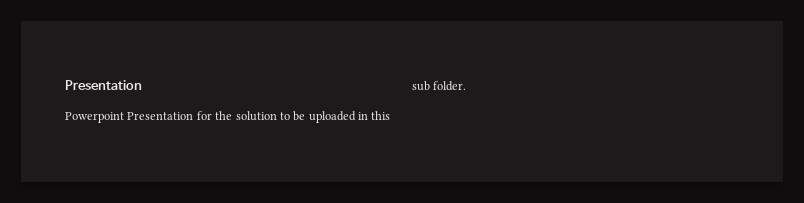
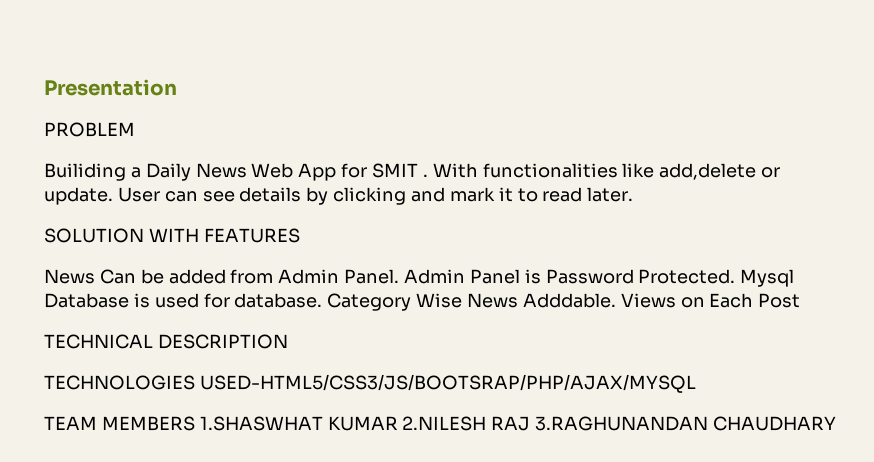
- Powerpoint Presentation for the solution to be uploaded in this sub folder.
+ PROBLEM
+ Builiding a Daily News Web App for SMIT . With functionalities like add,delete or update. User can see details by clicking and mark it to read later.
+ SOLUTION WITH FEATURES
+ News Can be added from Admin Panel. Admin Panel is Password Protected. Mysql Database is used for database. Category Wise News Adddable. Views on Each Post
+ TECHNICAL DESCRIPTION
+ TECHNOLOGIES USED-HTML5/CSS3/JS/BOOTSRAP/PHP/AJAX/MYSQL
+ TEAM MEMBERS 1.SHASWHAT KUMAR 2.NILESH RAJ 3.RAGHUNANDAN CHAUDHARY

